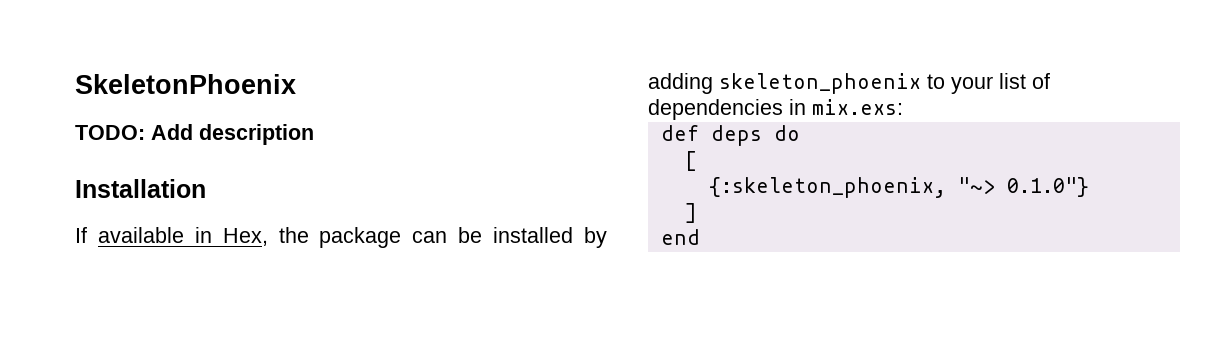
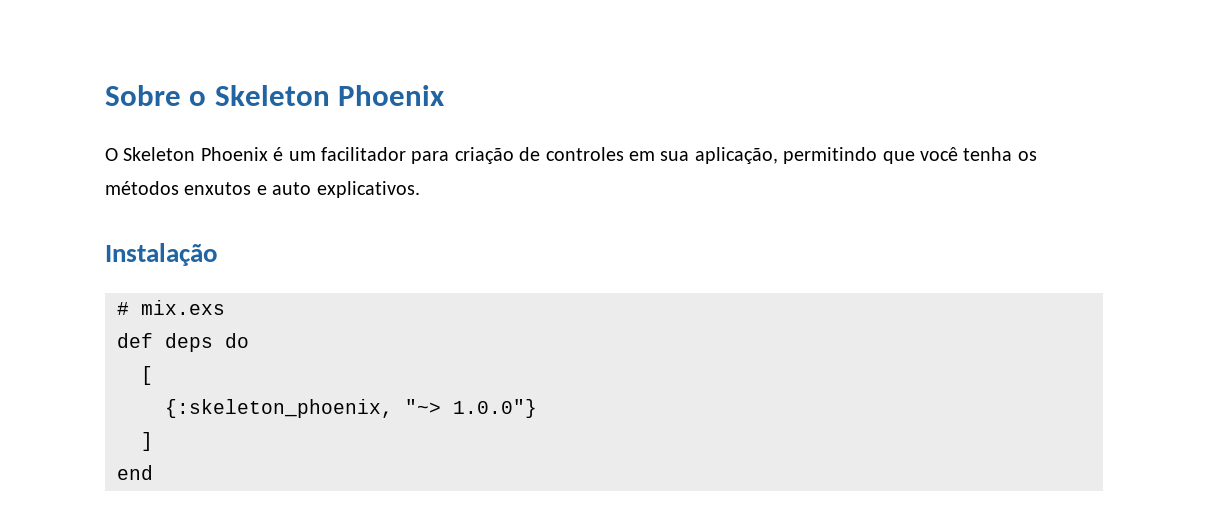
- SkeletonPhoenix
- TODO: Add description
- Installation
- If available in Hex, the package can be installed by adding skeleton_phoenix to your list of dependencies in mix.exs:
+ Sobre o Skeleton Phoenix
+ O Skeleton Phoenix é um facilitador para criação de controles em sua aplicação, permitindo que você tenha os métodos enxutos e auto explicativos.
+ Instalação
+ # mix.exs
- {:skeleton_phoenix, "~> 0.1.0"}
+ {:skeleton_phoenix, "~> 1.0.0"}

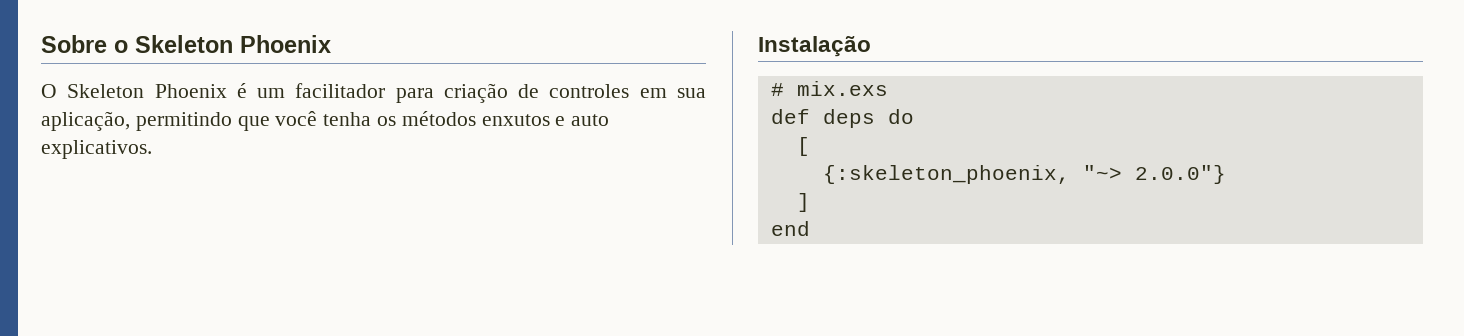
- {:skeleton_phoenix, "~> 1.0.0"}
+ {:skeleton_phoenix, "~> 2.0.0"}

